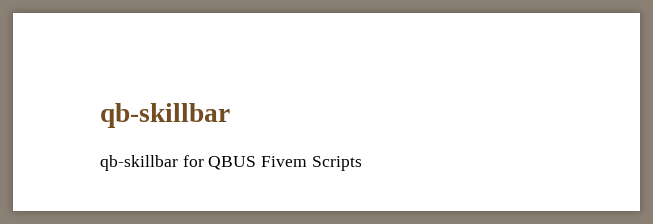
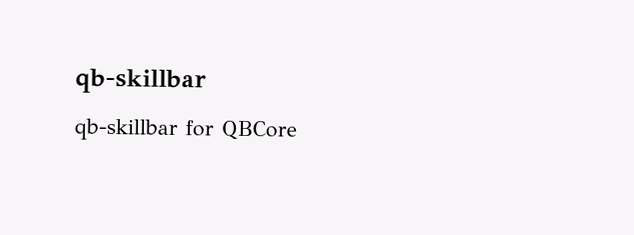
- qb-skillbar for QBUS Fivem Scripts
+ qb-skillbar for QBCore

